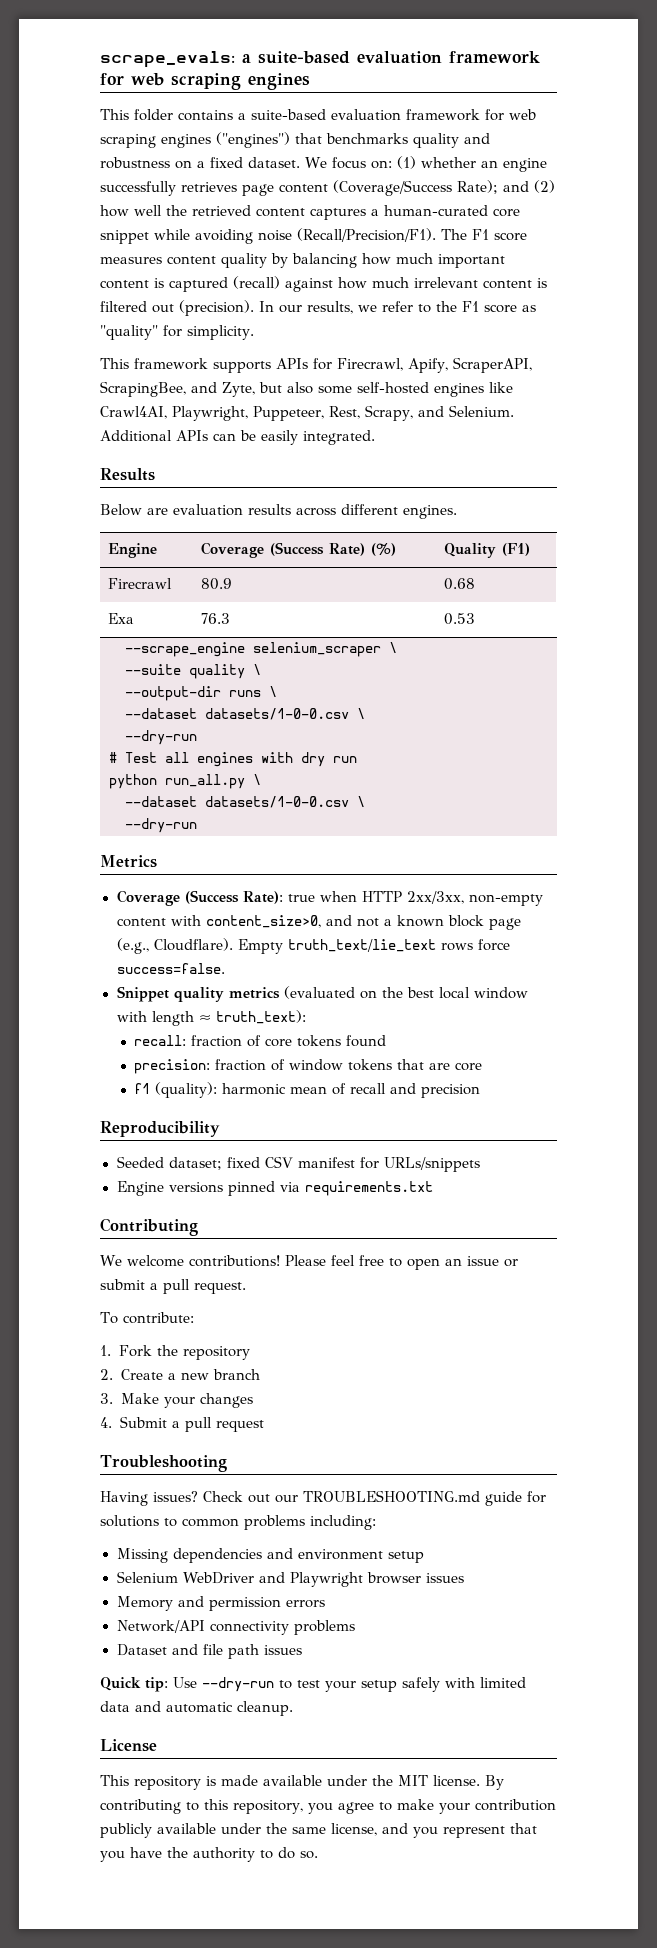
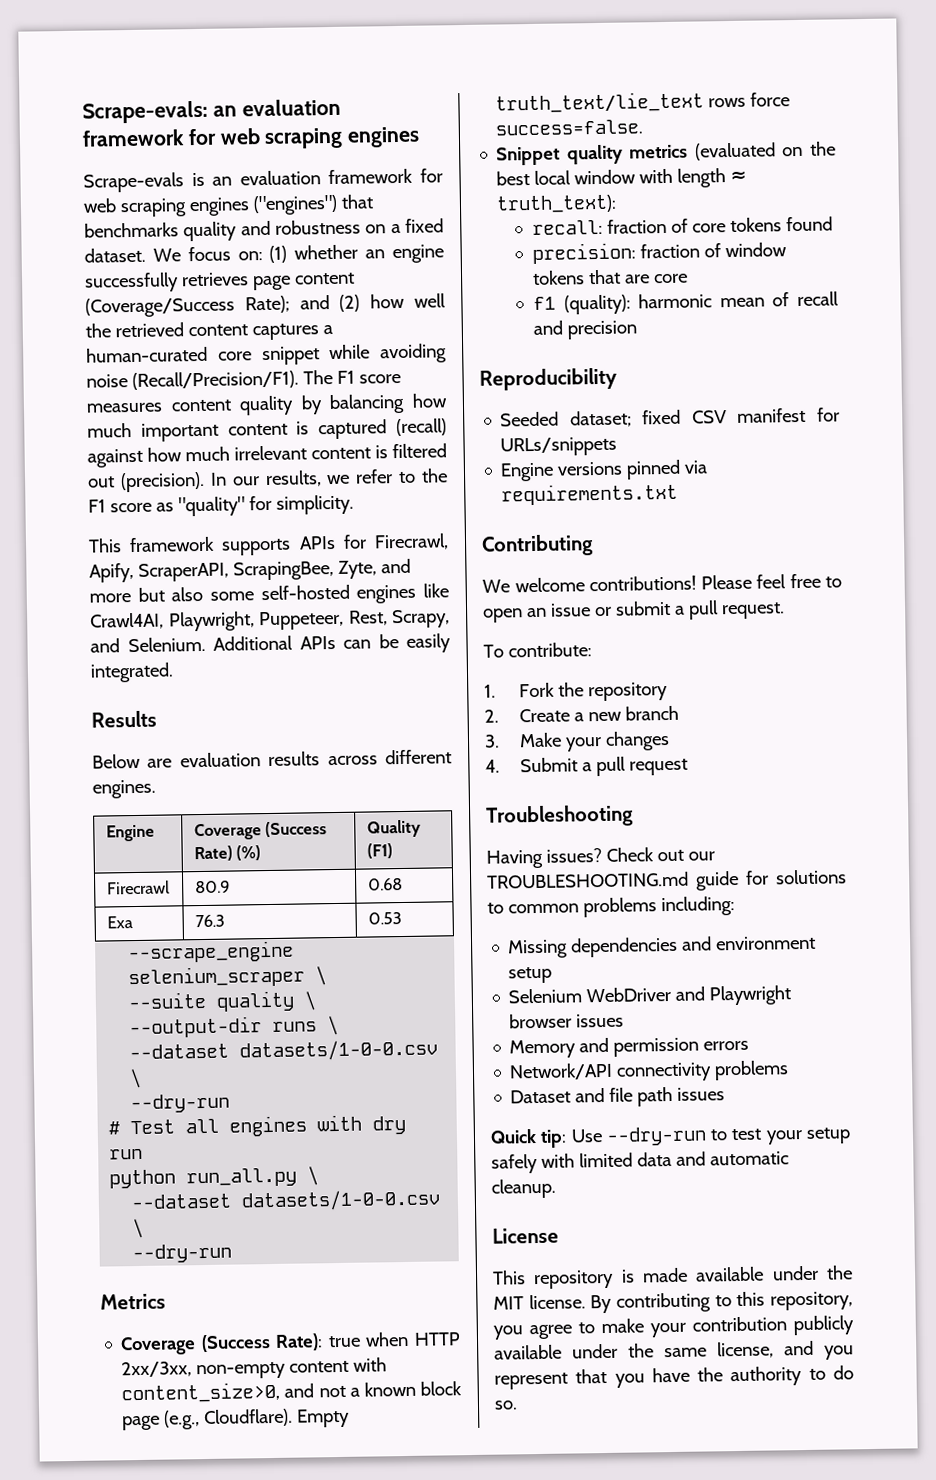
- scrape_evals: a suite-based evaluation framework for web scraping engines
+ Scrape-evals: an evaluation framework for web scraping engines
- This folder contains a suite-based evaluation framework for web scraping engines ("engines") that benchmarks quality and robustness on a fixed dataset.
+ Scrape-evals is an evaluation framework for web scraping engines ("engines") that benchmarks quality and robustness on a fixed dataset.
- This framework supports APIs for Firecrawl, Apify, ScraperAPI, ScrapingBee, and Zyte, but also some self-hosted engines like Crawl4AI, Playwright, Puppeteer, Rest, Scrapy, and Selenium.
+ This framework supports APIs for Firecrawl, Apify, ScraperAPI, ScrapingBee, Zyte, and more but also some self-hosted engines like Crawl4AI, Playwright, Puppeteer, Rest, Scrapy, and Selenium.

